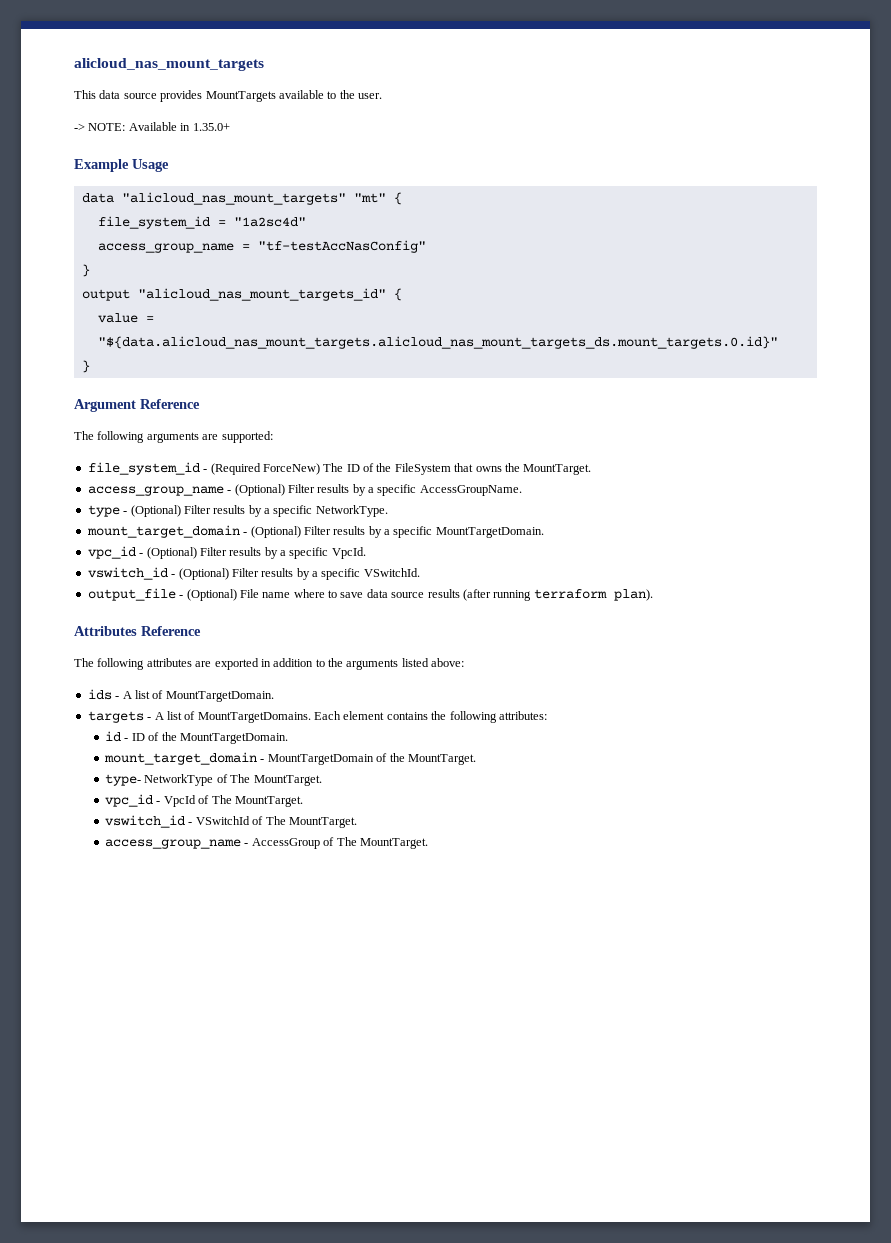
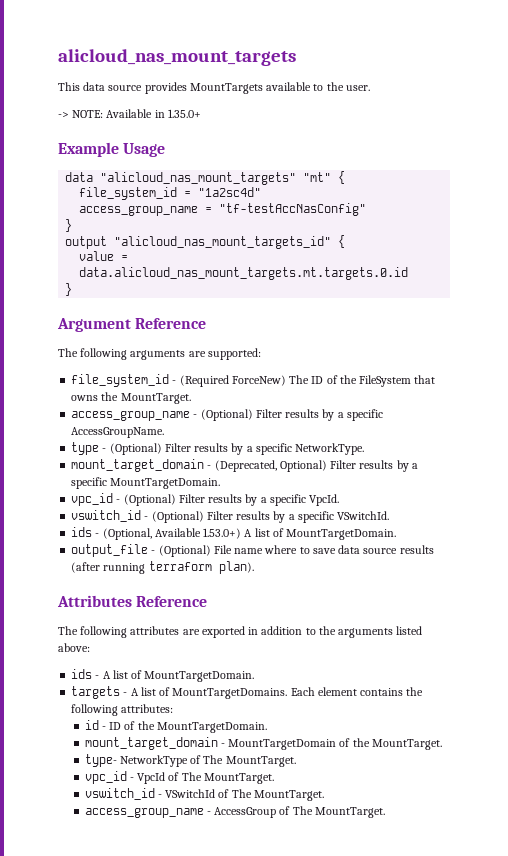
- value = "${data.alicloud_nas_mount_targets.alicloud_nas_mount_targets_ds.mount_targets.0.id}"
+ value = data.alicloud_nas_mount_targets.mt.targets.0.id
- mount_target_domain - (Optional) Filter results by a specific MountTargetDomain.
+ mount_target_domain - (Deprecated, Optional) Filter results by a specific MountTargetDomain.
+ ids - (Optional, Available 1.53.0+) A list of MountTargetDomain.

